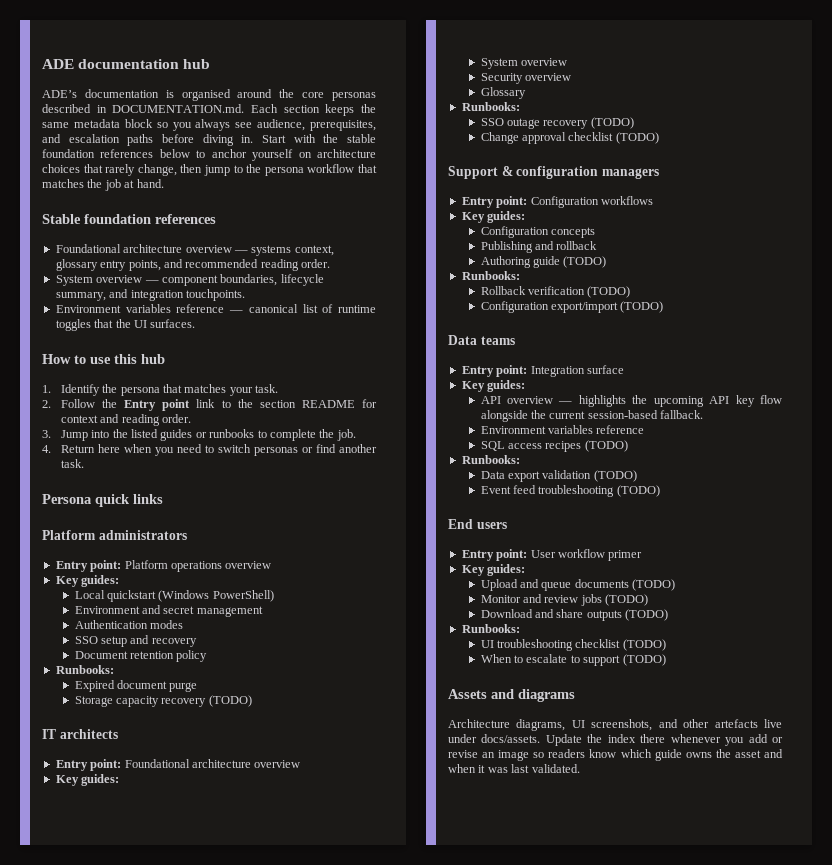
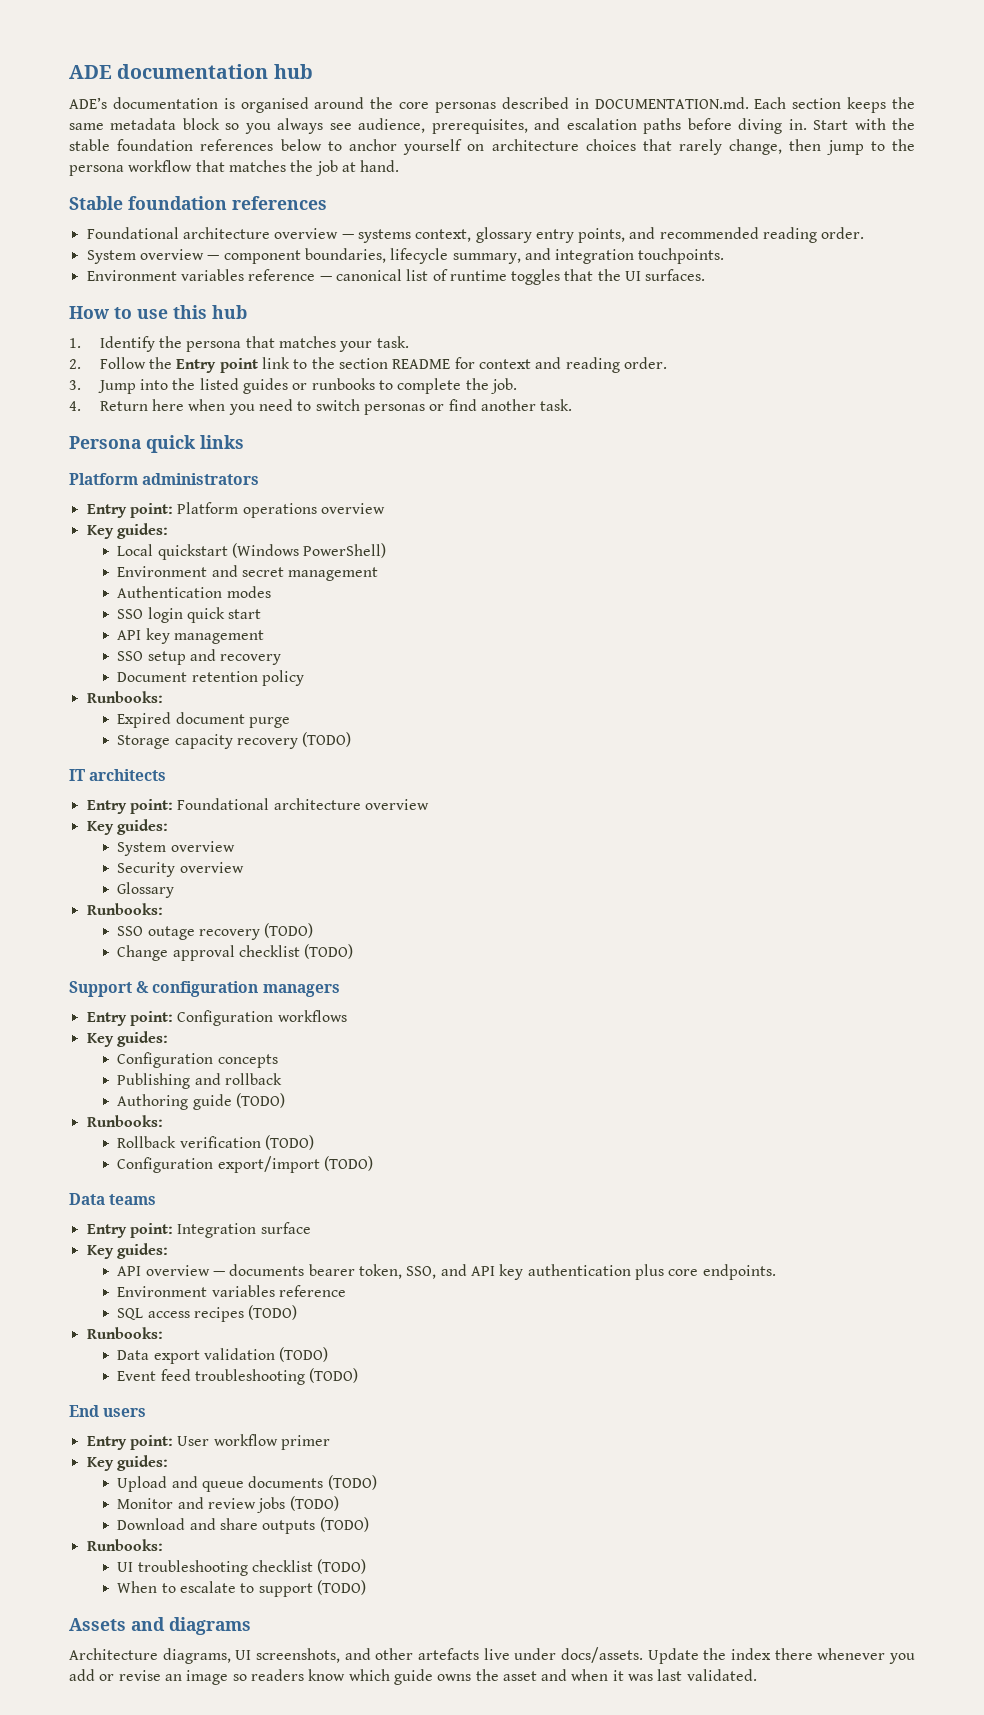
+ SSO login quick start
+ API key management
- API overview — highlights the upcoming API key flow alongside the current session-based fallback.
+ API overview — documents bearer token, SSO, and API key authentication plus core endpoints.

